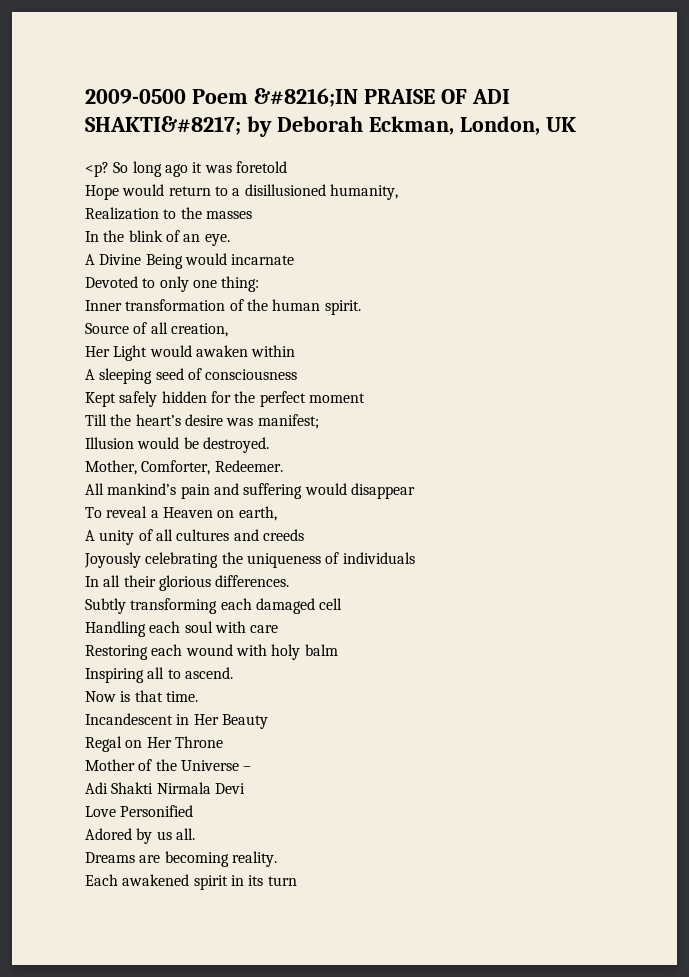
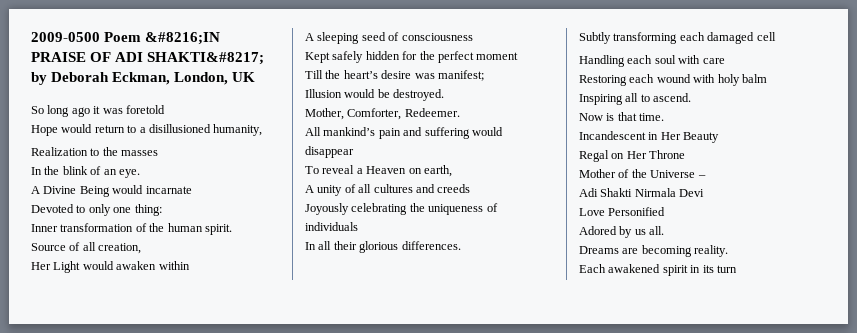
- <p?

